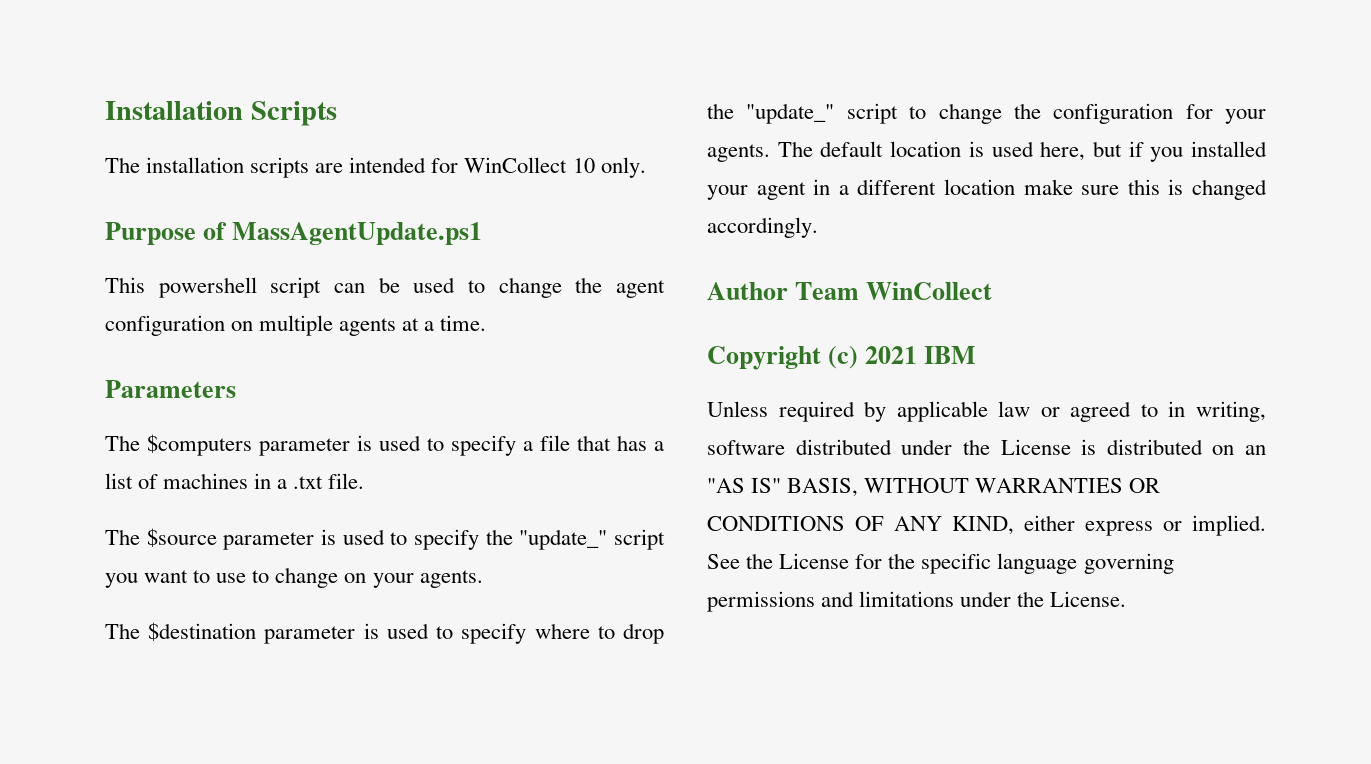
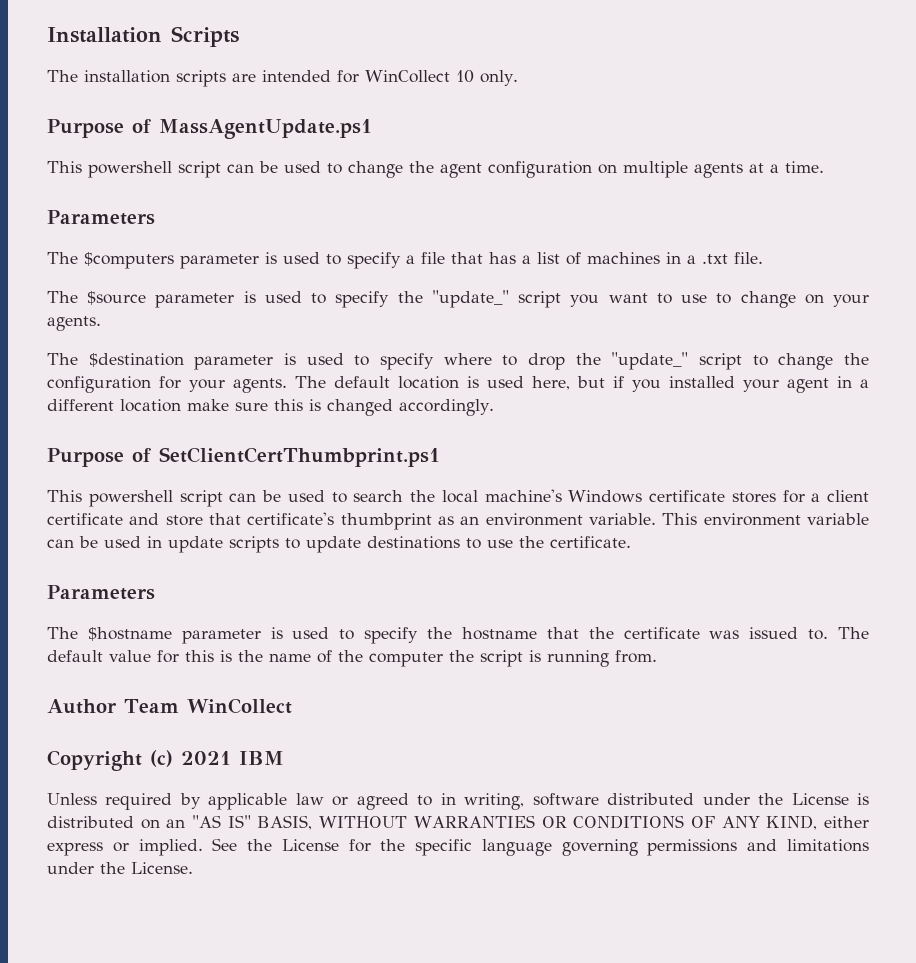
+ Purpose of SetClientCertThumbprint.ps1
+ This powershell script can be used to search the local machine's Windows certificate stores for a client certificate and store that certificate's thumbprint as an environment variable. This environment variable can be used in update scripts to update destinations to use the certificate.
+ Parameters
+ The $hostname parameter is used to specify the hostname that the certificate was issued to. The default value for this is the name of the computer the script is running from.

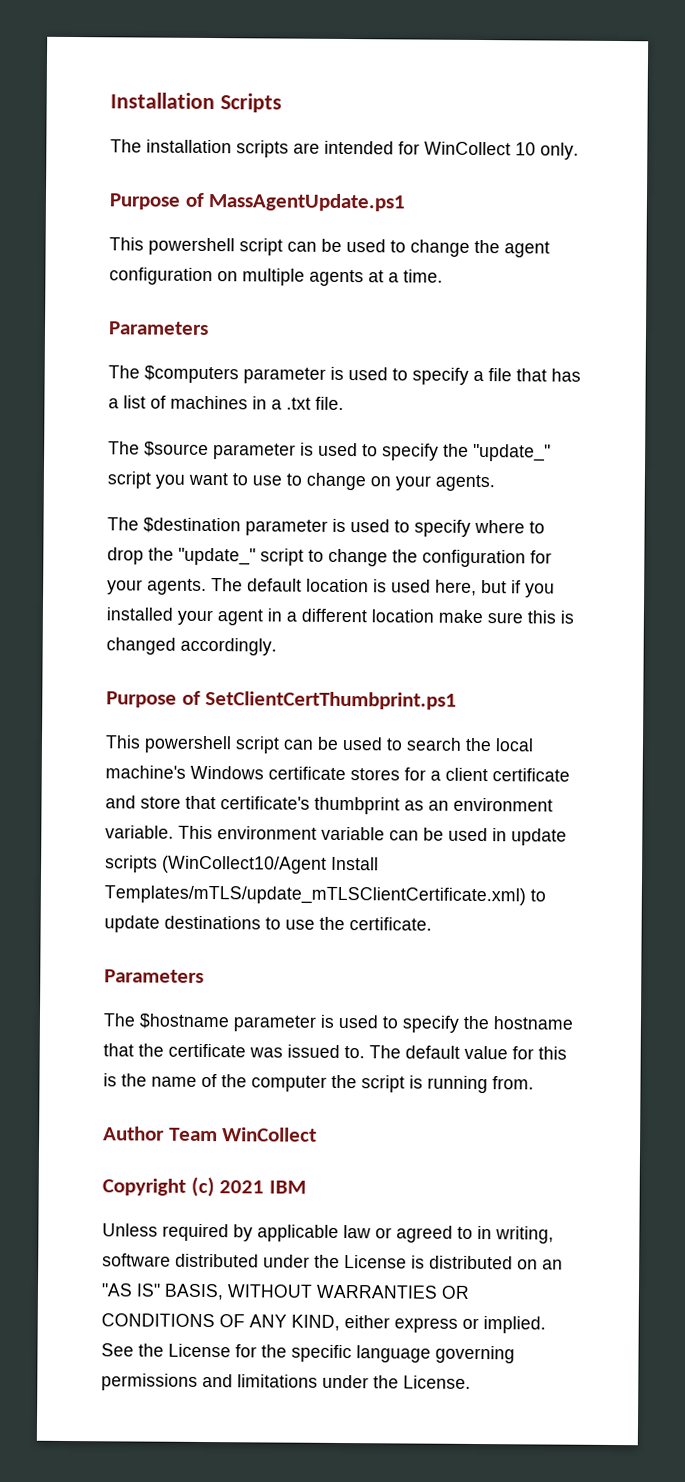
- This environment variable can be used in update scripts to update destinations to use the certificate.
+ This environment variable can be used in update scripts (WinCollect10/Agent Install Templates/mTLS/update_mTLSClientCertificate.xml) to update destinations to use the certificate.

